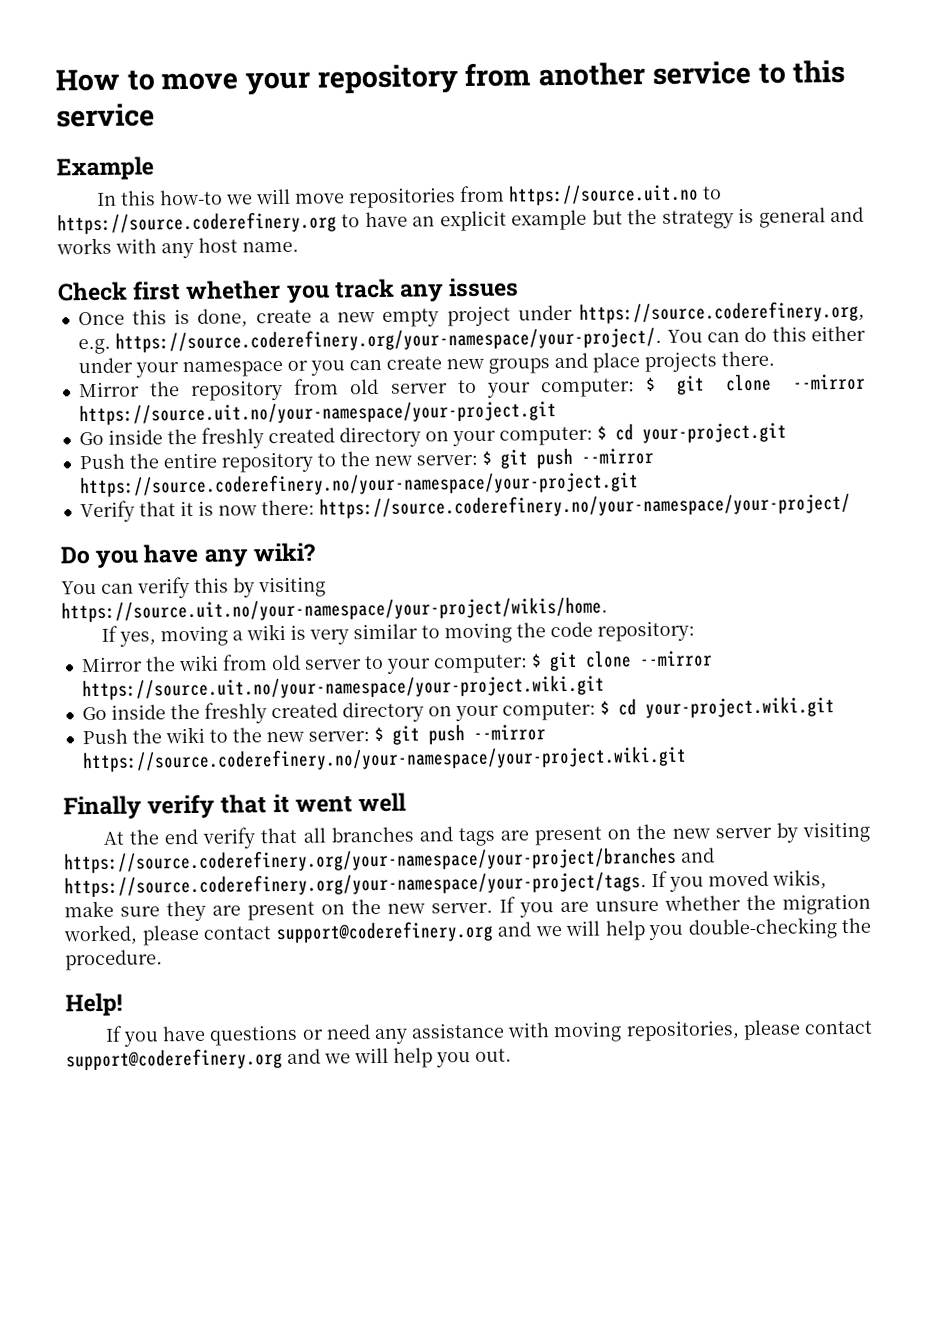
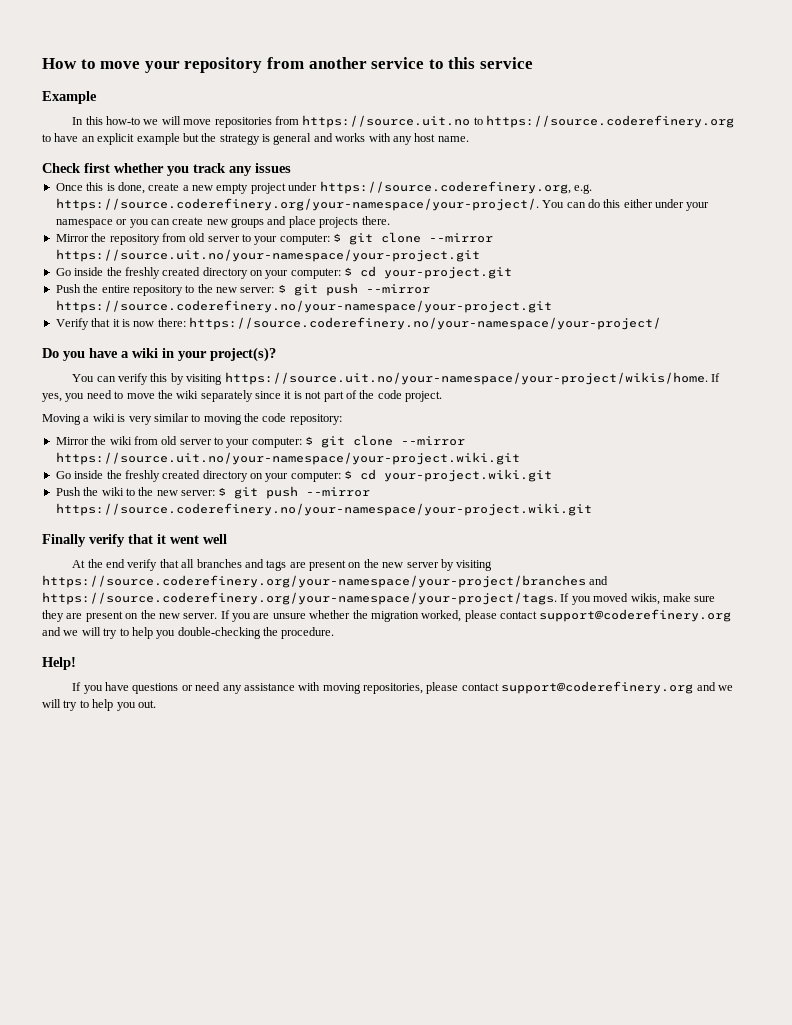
- Do you have any wiki?
+ Do you have a wiki in your project(s)?
- You can verify this by visiting https://source.uit.no/your-namespace/your-project/wikis/home.
- If yes, moving a wiki is very similar to moving the code repository:
+ You can verify this by visiting https://source.uit.no/your-namespace/your-project/wikis/home. If yes, you need to move the wiki separately since it is not part of the code project.
+ Moving a wiki is very similar to moving the code repository:
- If you are unsure whether the migration worked, please contact support@coderefinery.org and we will help you double-checking the procedure.
+ If you are unsure whether the migration worked, please contact support@coderefinery.org and we will try to help you double-checking the procedure.
- If you have questions or need any assistance with moving repositories, please contact support@coderefinery.org and we will help you out.
+ If you have questions or need any assistance with moving repositories, please contact support@coderefinery.org and we will try to help you out.

